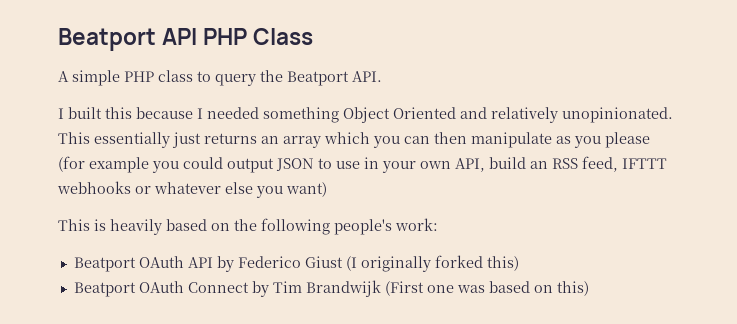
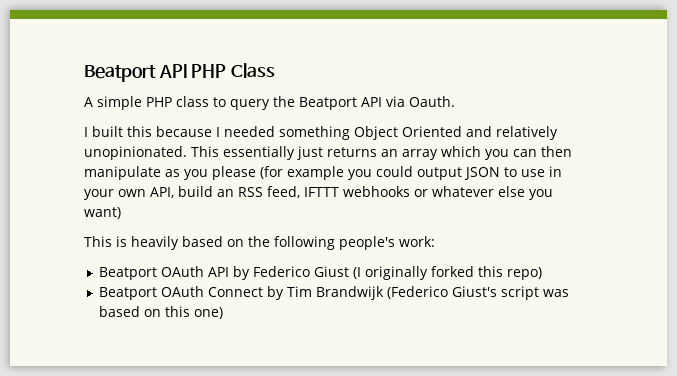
- A simple PHP class to query the Beatport API.
+ A simple PHP class to query the Beatport API via Oauth.
- Beatport OAuth API by Federico Giust (I originally forked this)
+ Beatport OAuth API by Federico Giust (I originally forked this repo)
- Beatport OAuth Connect by Tim Brandwijk (First one was based on this)
+ Beatport OAuth Connect by Tim Brandwijk (Federico Giust's script was based on this one)

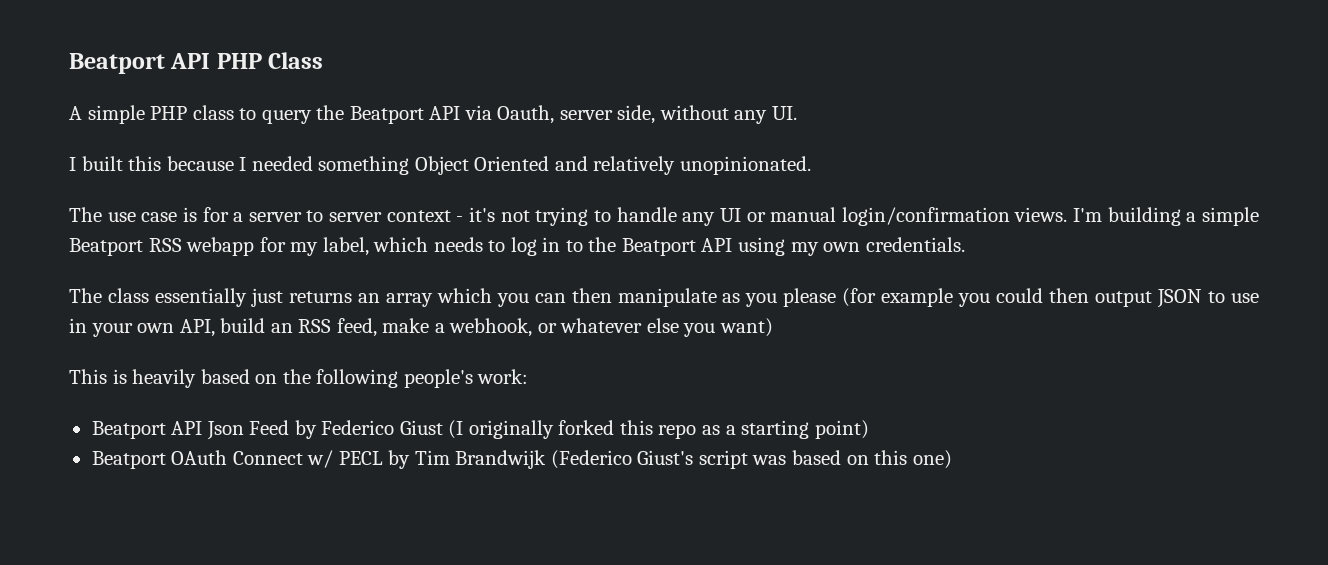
- A simple PHP class to query the Beatport API via Oauth.
+ A simple PHP class to query the Beatport API via Oauth, server side, without any UI.
- I built this because I needed something Object Oriented and relatively unopinionated. This essentially just returns an array which you can then manipulate as you please (for example you could output JSON to use in your own API, build an RSS feed, IFTTT webhooks or whatever else you want)
+ I built this because I needed something Object Oriented and relatively unopinionated.
+ The use case is for a server to server context - it's not trying to handle any UI or manual login/confirmation views. I'm building a simple Beatport RSS webapp for my label, which needs to log in to the Beatport API using my own credentials.
+ The class essentially just returns an array which you can then manipulate as you please (for example you could then output JSON to use in your own API, build an RSS feed, make a webhook, or whatever else you want)
- Beatport OAuth API by Federico Giust (I originally forked this repo)
+ Beatport API Json Feed by Federico Giust (I originally forked this repo as a starting point)
- Beatport OAuth Connect by Tim Brandwijk (Federico Giust's script was based on this one)
+ Beatport OAuth Connect w/ PECL by Tim Brandwijk (Federico Giust's script was based on this one)

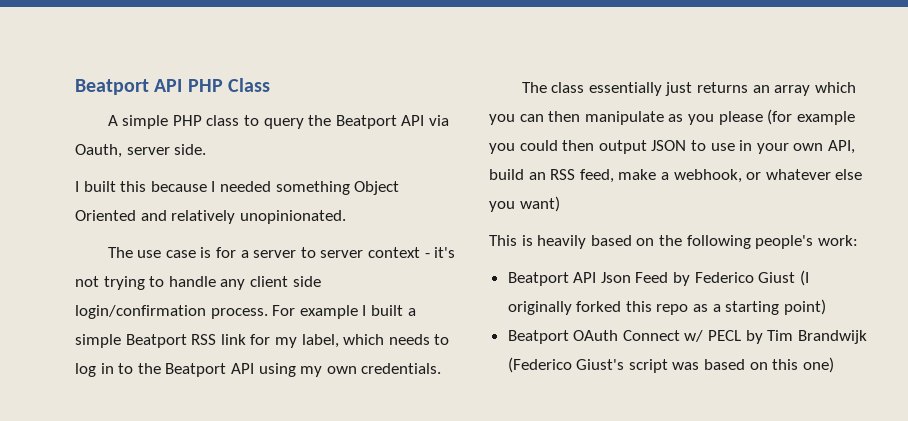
- A simple PHP class to query the Beatport API via Oauth, server side, without any UI.
+ A simple PHP class to query the Beatport API via Oauth, server side.
- The use case is for a server to server context - it's not trying to handle any UI or manual login/confirmation views. I'm building a simple Beatport RSS webapp for my label, which needs to log in to the Beatport API using my own credentials.
+ The use case is for a server to server context - it's not trying to handle any client side login/confirmation process. For example I built a simple Beatport RSS link for my label, which needs to log in to the Beatport API using my own credentials.

